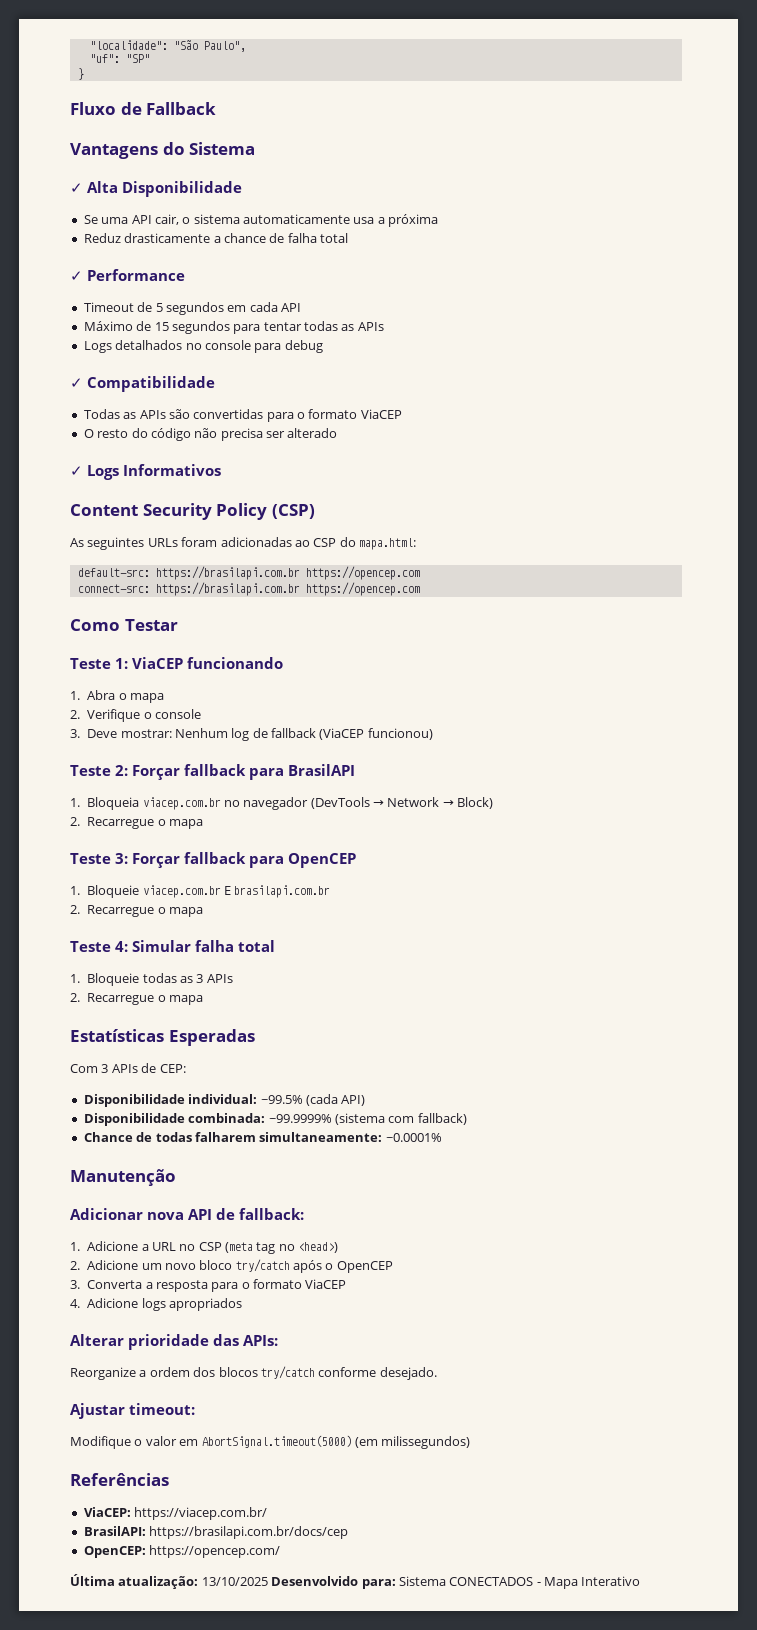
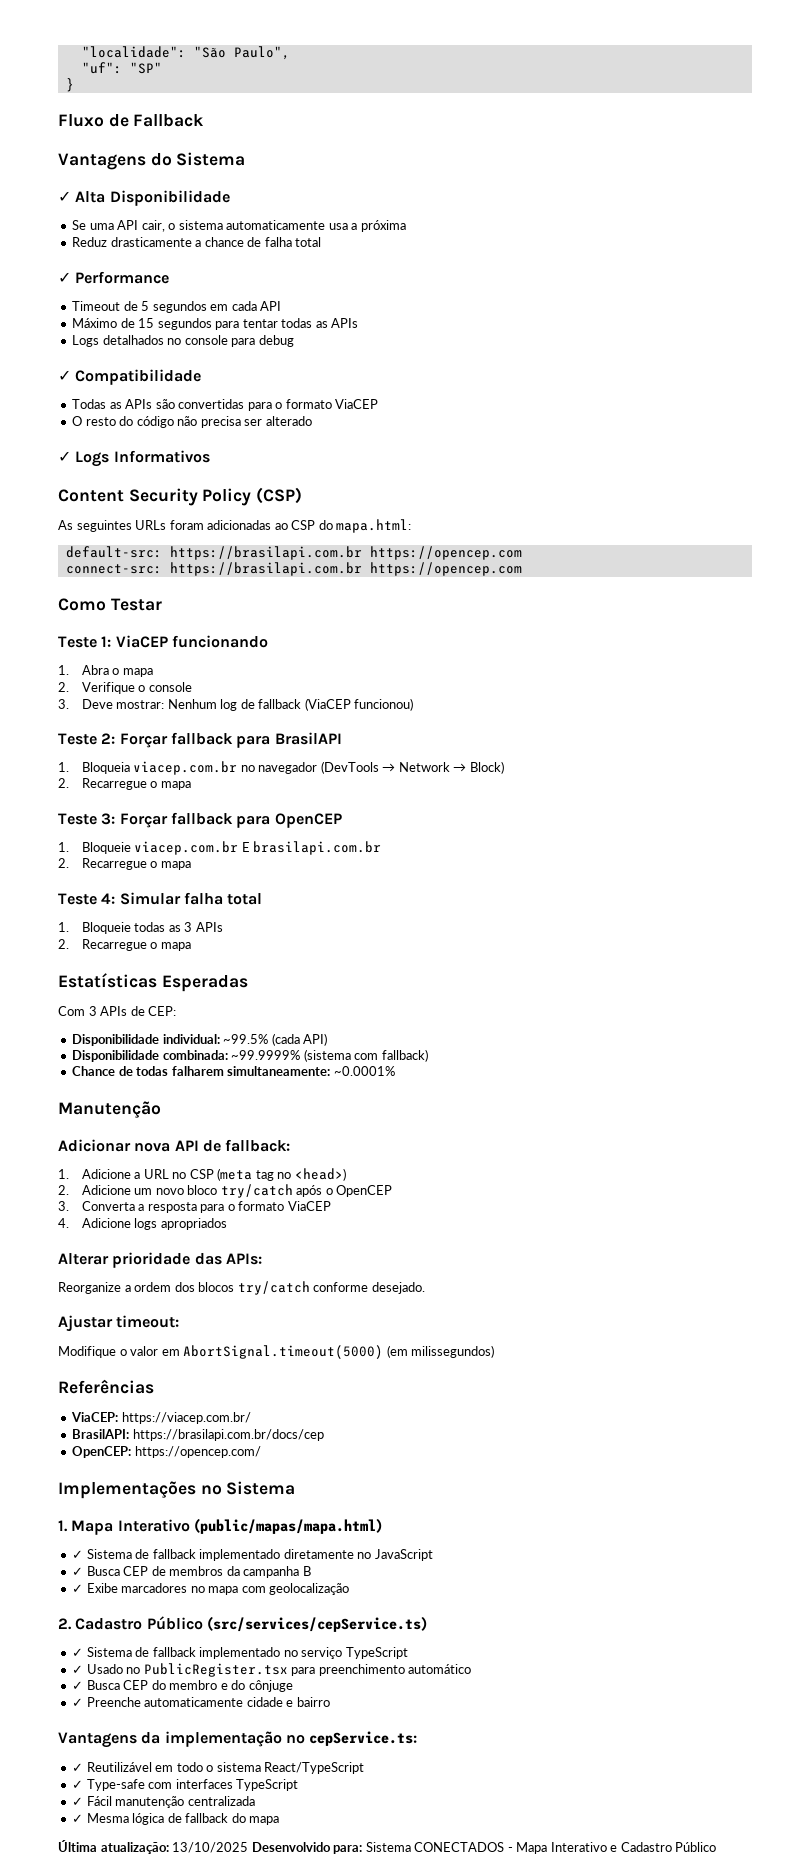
+ Implementações no Sistema
+ 1. Mapa Interativo (public/mapas/mapa.html)
+ ✓ Sistema de fallback implementado diretamente no JavaScript
+ ✓ Busca CEP de membros da campanha B
+ ✓ Exibe marcadores no mapa com geolocalização
+ 2. Cadastro Público (src/services/cepService.ts)
+ ✓ Sistema de fallback implementado no serviço TypeScript
+ ✓ Usado no PublicRegister.tsx para preenchimento automático
+ ✓ Busca CEP do membro e do cônjuge
+ ✓ Preenche automaticamente cidade e bairro
+ Vantagens da implementação no cepService.ts:
+ ✓ Reutilizável em todo o sistema React/TypeScript
+ ✓ Type-safe com interfaces TypeScript
+ ✓ Fácil manutenção centralizada
+ ✓ Mesma lógica de fallback do mapa
- Última atualização: 13/10/2025 Desenvolvido para: Sistema CONECTADOS - Mapa Interativo
+ Última atualização: 13/10/2025 Desenvolvido para: Sistema CONECTADOS - Mapa Interativo e Cadastro Público

